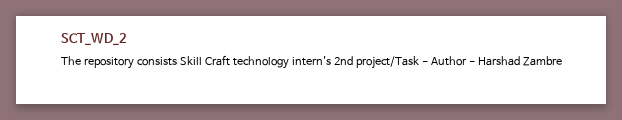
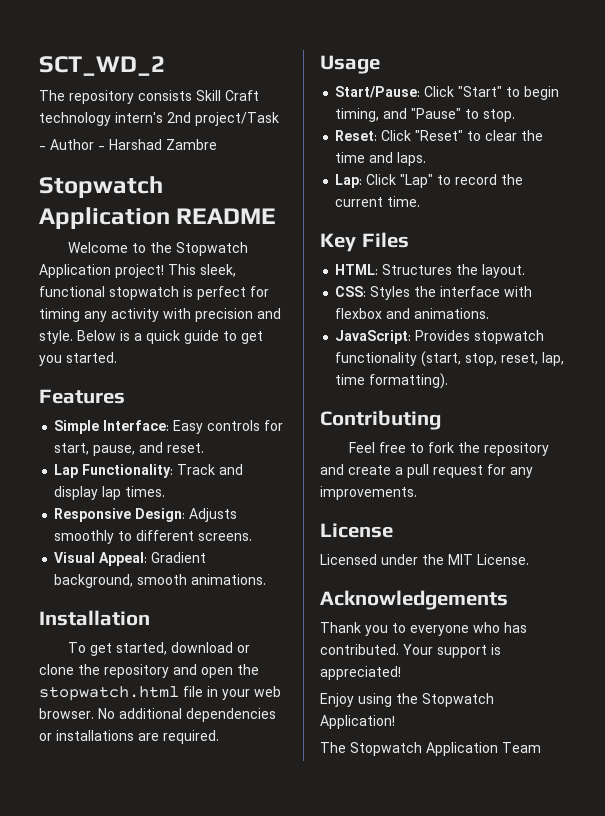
- The repository consists Skill Craft technology intern's 2nd project/Task - Author - Harshad Zambre
+ The repository consists Skill Craft technology intern's 2nd project/Task
+ - Author - Harshad Zambre
+ Stopwatch Application README
+ Welcome to the Stopwatch Application project! This sleek, functional stopwatch is perfect for timing any activity with precision and style. Below is a quick guide to get you started.
+ Features
+ Simple Interface: Easy controls for start, pause, and reset.
+ Lap Functionality: Track and display lap times.
+ Responsive Design: Adjusts smoothly to different screens.
+ Visual Appeal: Gradient background, smooth animations.
+ Installation
+ To get started, download or clone the repository and open the stopwatch.html file in your web browser. No additional dependencies or installations are required.
+ Usage
+ Start/Pause: Click "Start" to begin timing, and "Pause" to stop.
+ Reset: Click "Reset" to clear the time and laps.
+ Lap: Click "Lap" to record the current time.
+ Key Files
+ HTML: Structures the layout.
+ CSS: Styles the interface with flexbox and animations.
+ JavaScript: Provides stopwatch functionality (start, stop, reset, lap, time formatting).
+ Contributing
+ Feel free to fork the repository and create a pull request for any improvements.
+ License
+ Licensed under the MIT License.
+ Acknowledgements
+ Thank you to everyone who has contributed. Your support is appreciated!
+ Enjoy using the Stopwatch Application!
+ The Stopwatch Application Team

